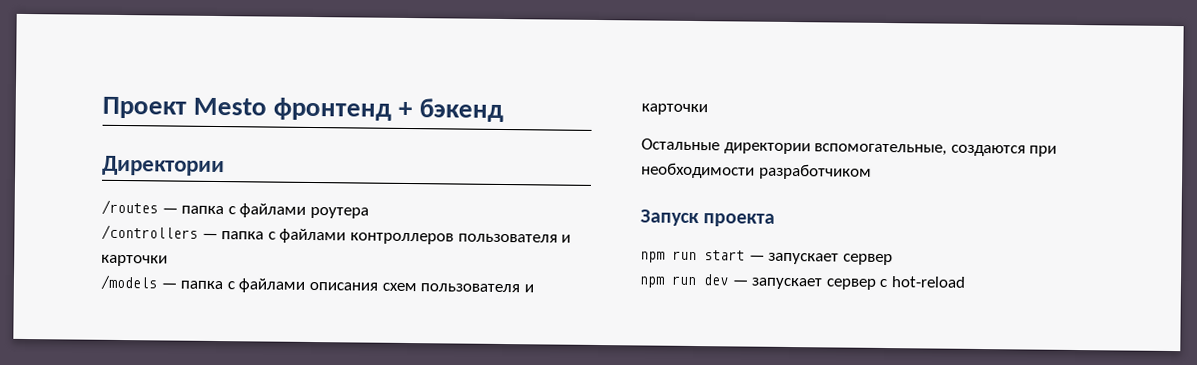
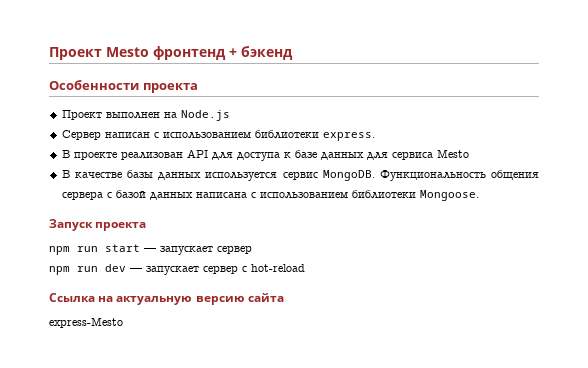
- Директории
- /routes — папка с файлами роутера
- /controllers — папка с файлами контроллеров пользователя и карточки
- /models — папка с файлами описания схем пользователя и карточки
- Остальные директории вспомогательные, создаются при необходимости разработчиком
+ Особенности проекта
+ Проект выполнен на Node.js
+ Сервер написан с использованием библиотеки express.
+ В проекте реализован API для доступа к базе данных для сервиса Mesto
+ В качестве базы данных используется сервис MongoDB. Функциональность общения сервера с базой данных написана с использованием библиотеки Mongoose.
+ Ссылка на актуальную версию сайта
+ express-Mesto

